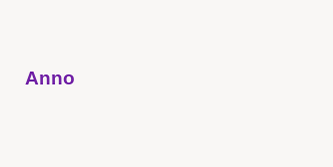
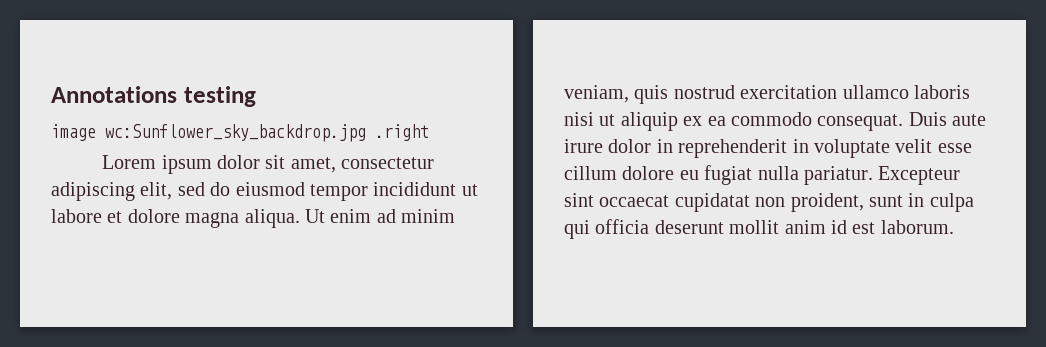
- Anno
+ Annotations testing
+ image wc:Sunflower_sky_backdrop.jpg .right
+ Lorem ipsum dolor sit amet, consectetur adipiscing elit, sed do eiusmod tempor incididunt ut labore et dolore magna aliqua. Ut enim ad minim veniam, quis nostrud exercitation ullamco laboris nisi ut aliquip ex ea commodo consequat. Duis aute irure dolor in reprehenderit in voluptate velit esse cillum dolore eu fugiat nulla pariatur. Excepteur sint occaecat cupidatat non proident, sunt in culpa qui officia deserunt mollit anim id est laborum.

